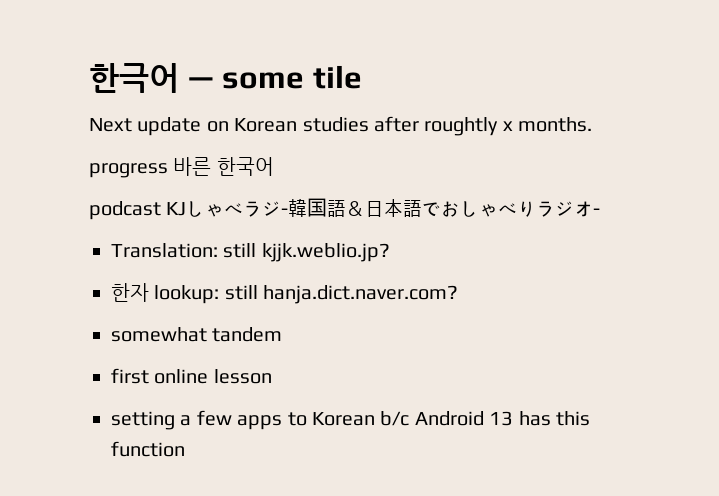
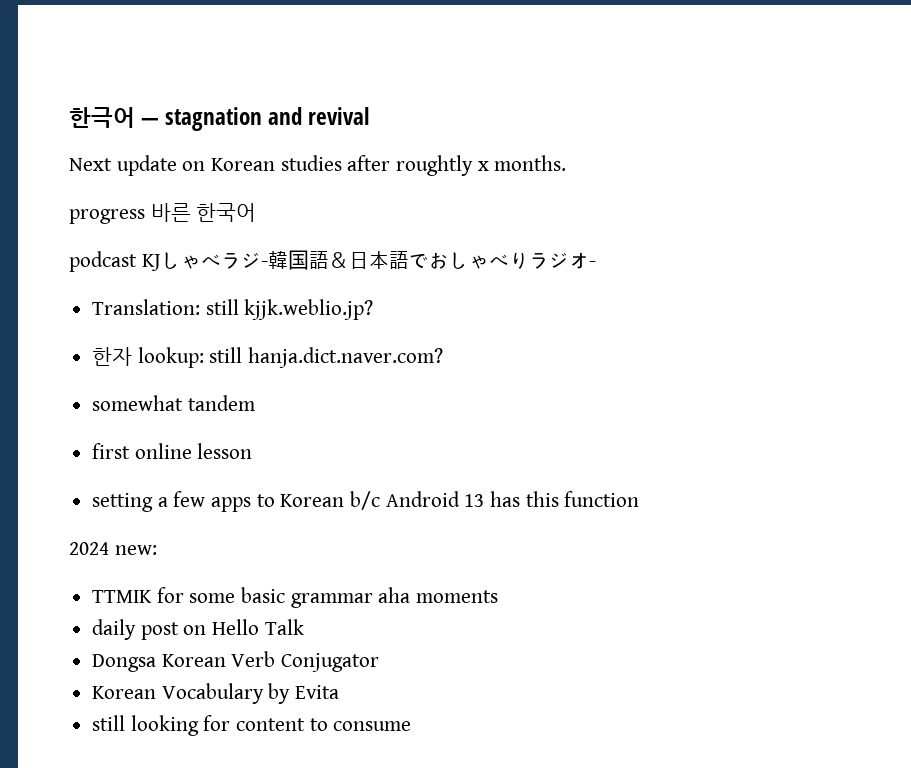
- 한극어 — some tile
+ 한극어 — stagnation and revival
+ 2024 new:
+ TTMIK for some basic grammar aha moments
+ daily post on Hello Talk
+ Dongsa Korean Verb Conjugator
+ Korean Vocabulary by Evita
+ still looking for content to consume

